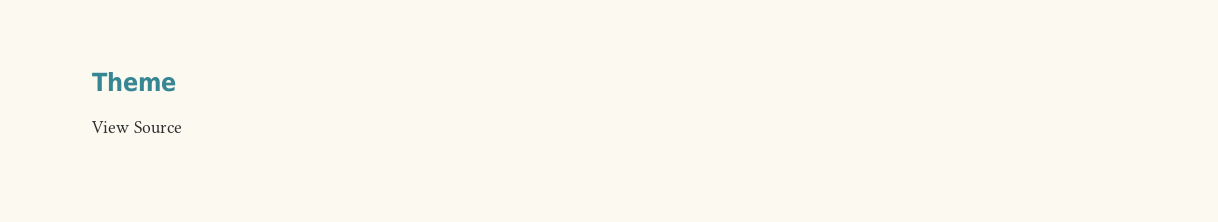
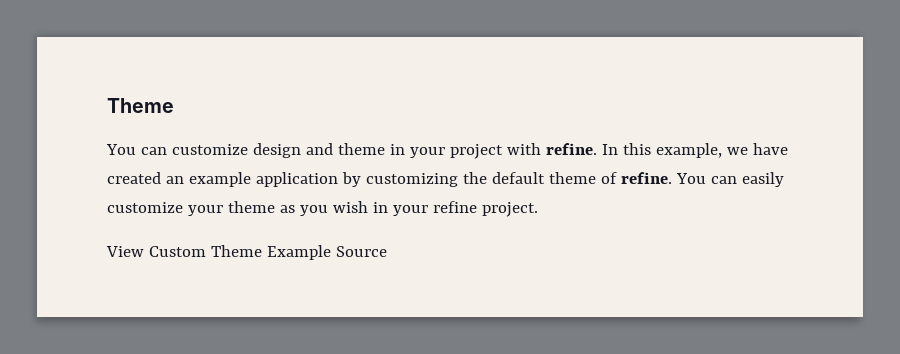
- View Source
+ You can customize design and theme in your project with refine. In this example, we have created an example application by customizing the default theme of refine. You can easily customize your theme as you wish in your refine project.
+ View Custom Theme Example Source

